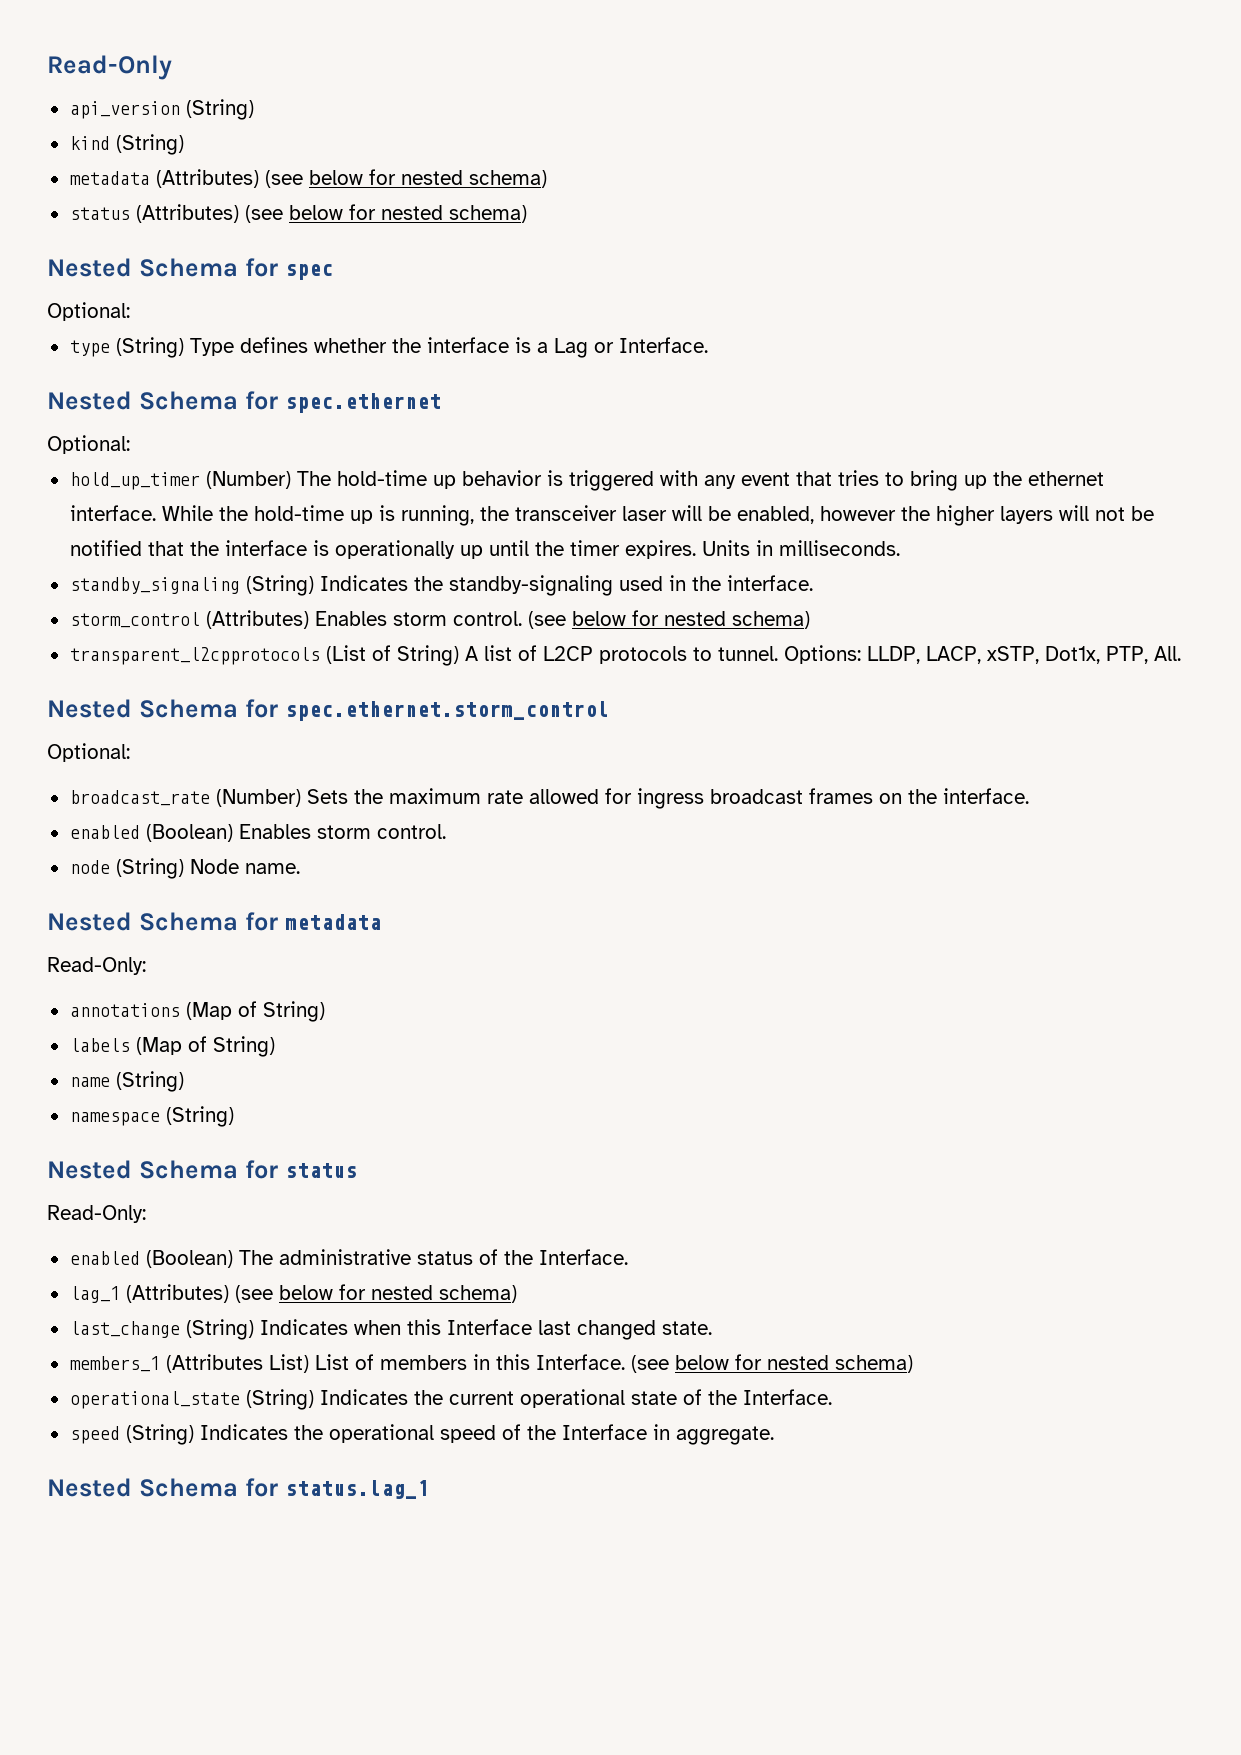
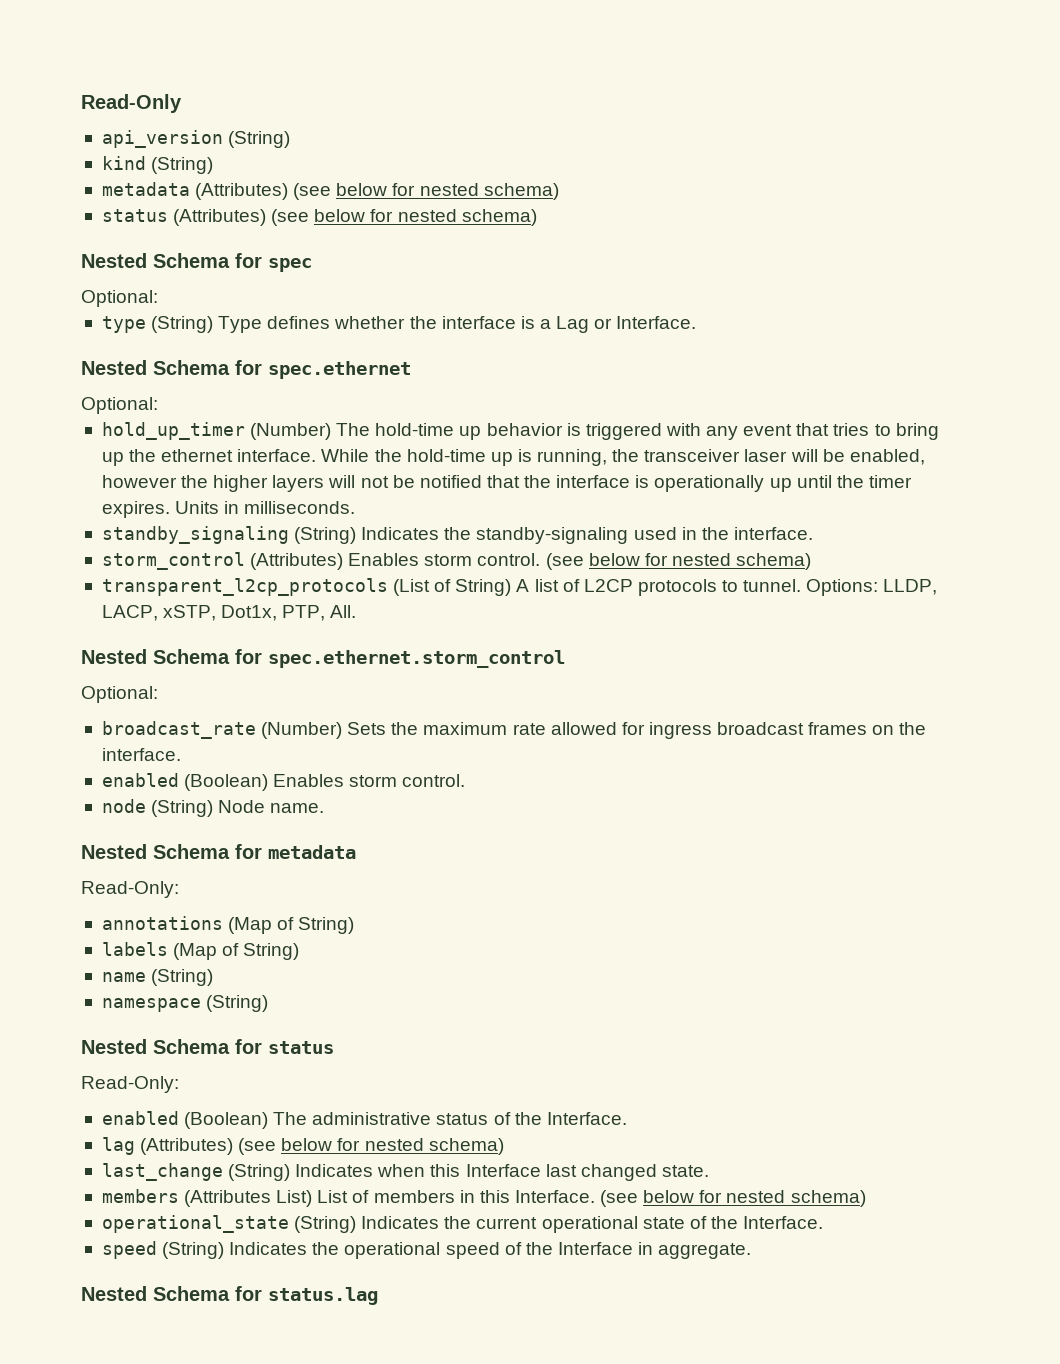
- transparent_l2cpprotocols (List of String) A list of L2CP protocols to tunnel.
+ transparent_l2cp_protocols (List of String) A list of L2CP protocols to tunnel.
- lag_1 (Attributes) (see below for nested schema)
+ lag (Attributes) (see below for nested schema)
- members_1 (Attributes List) List of members in this Interface.
+ members (Attributes List) List of members in this Interface.
- Nested Schema for status.lag_1
+ Nested Schema for status.lag

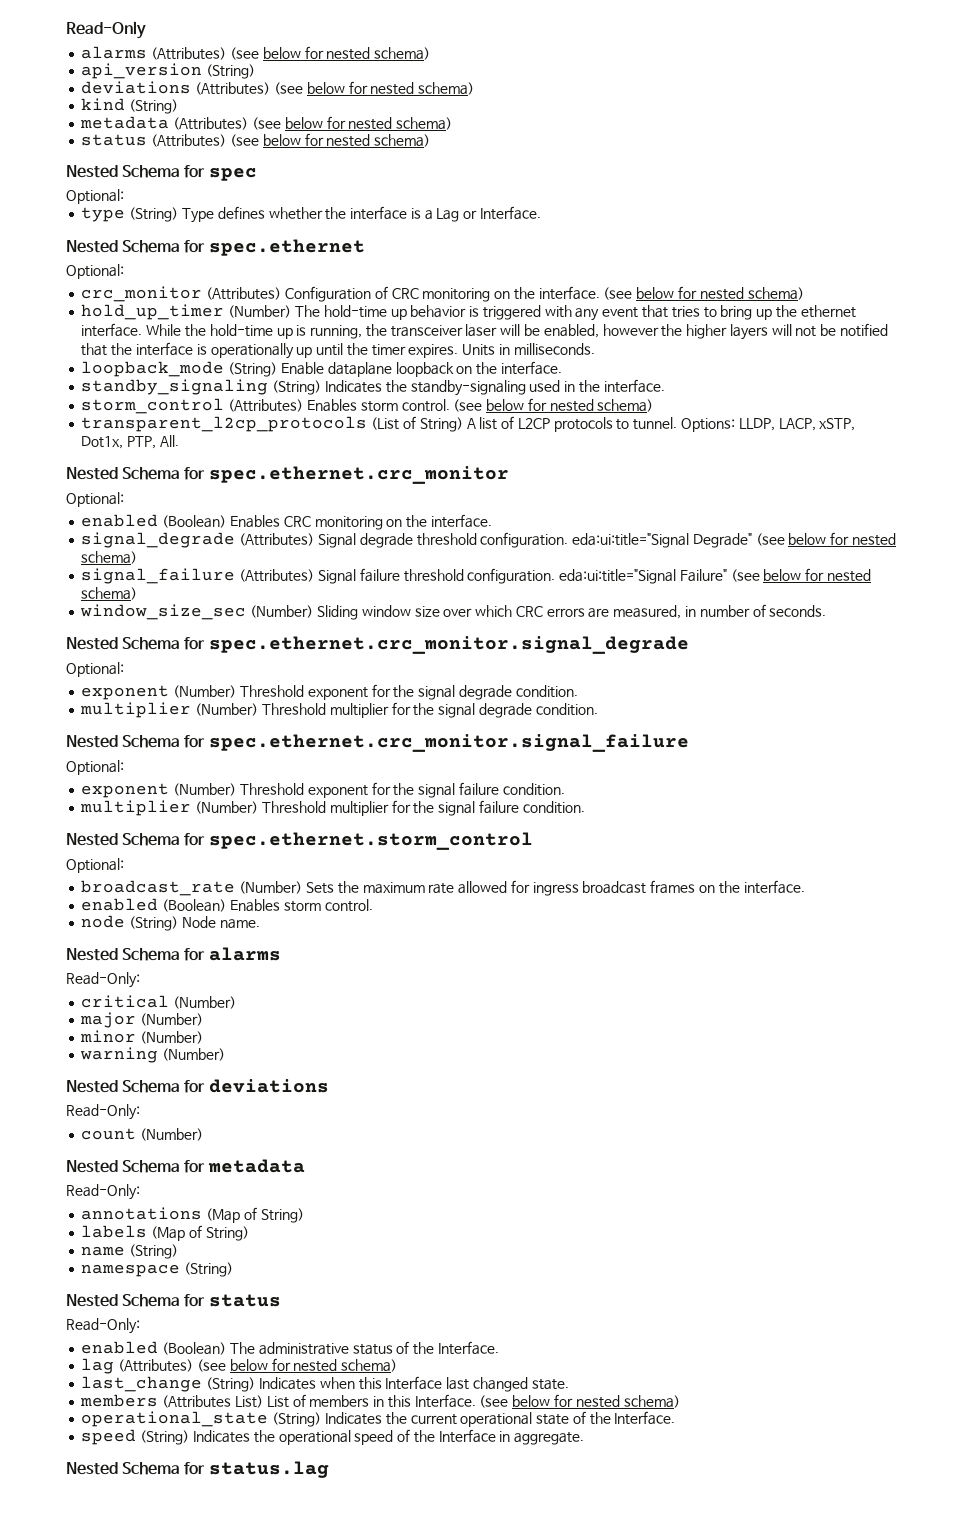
+ alarms (Attributes) (see below for nested schema)
  api_version (String)
+ deviations (Attributes) (see below for nested schema)
+ crc_monitor (Attributes) Configuration of CRC monitoring on the interface. (see below for nested schema)
+ loopback_mode (String) Enable dataplane loopback on the interface.
+ Nested Schema for spec.ethernet.crc_monitor
+ Optional:
+ enabled (Boolean) Enables CRC monitoring on the interface.
+ signal_degrade (Attributes) Signal degrade threshold configuration. eda:ui:title="Signal Degrade" (see below for nested schema)
+ signal_failure (Attributes) Signal failure threshold configuration. eda:ui:title="Signal Failure" (see below for nested schema)
+ window_size_sec (Number) Sliding window size over which CRC errors are measured, in number of seconds.
+ Nested Schema for spec.ethernet.crc_monitor.signal_degrade
+ Optional:
+ exponent (Number) Threshold exponent for the signal degrade condition.
+ multiplier (Number) Threshold multiplier for the signal degrade condition.
+ Nested Schema for spec.ethernet.crc_monitor.signal_failure
+ Optional:
+ exponent (Number) Threshold exponent for the signal failure condition.
+ multiplier (Number) Threshold multiplier for the signal failure condition.
+ Nested Schema for alarms
+ Read-Only:
+ critical (Number)
+ major (Number)
+ minor (Number)
+ warning (Number)
+ Nested Schema for deviations
+ Read-Only:
+ count (Number)

